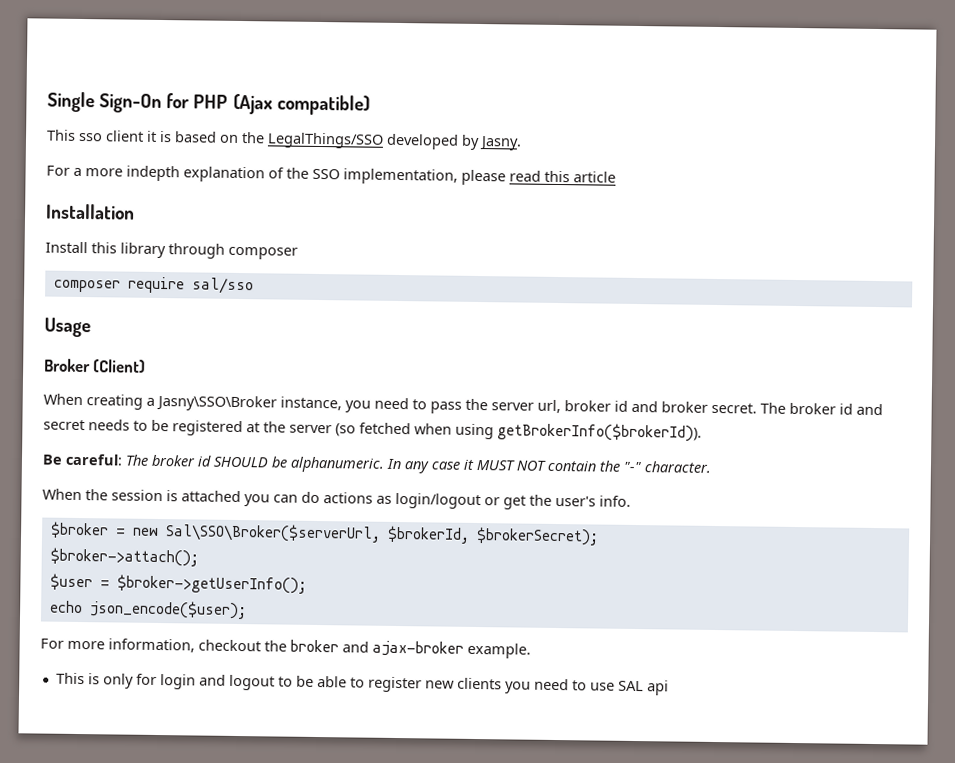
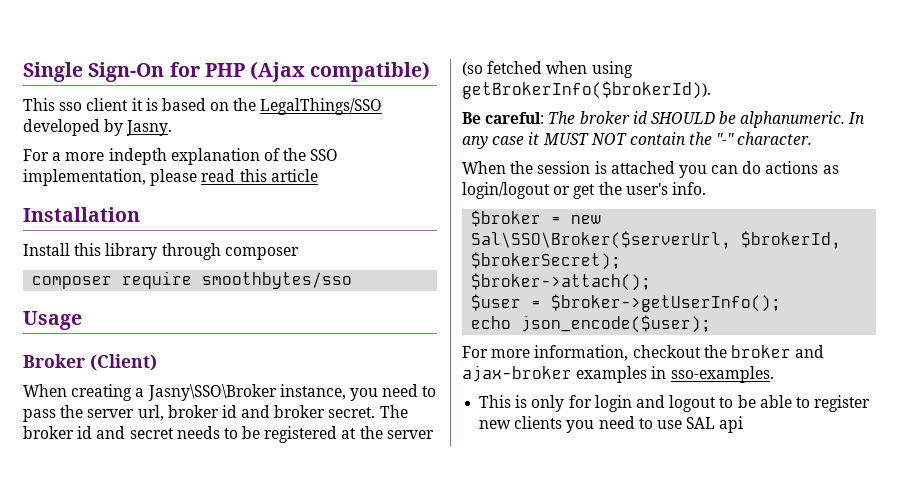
- composer require sal/sso
+ composer require smoothbytes/sso
- For more information, checkout the broker and ajax-broker example.
+ For more information, checkout the broker and ajax-broker examples in sso-examples.

